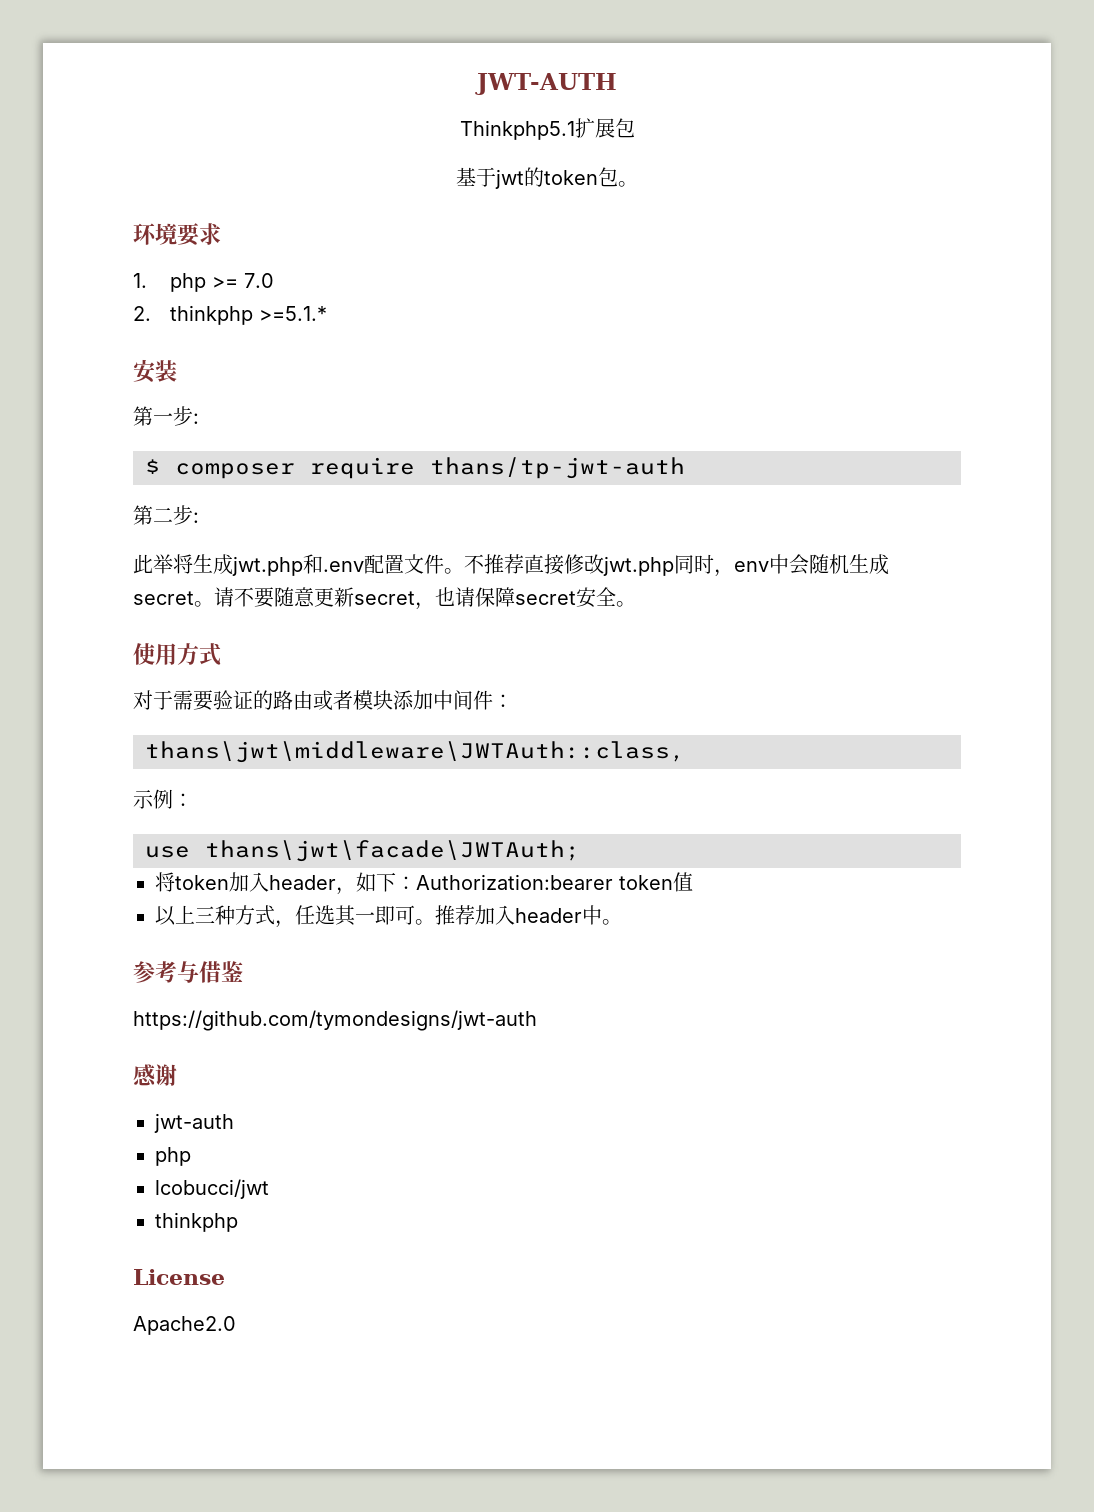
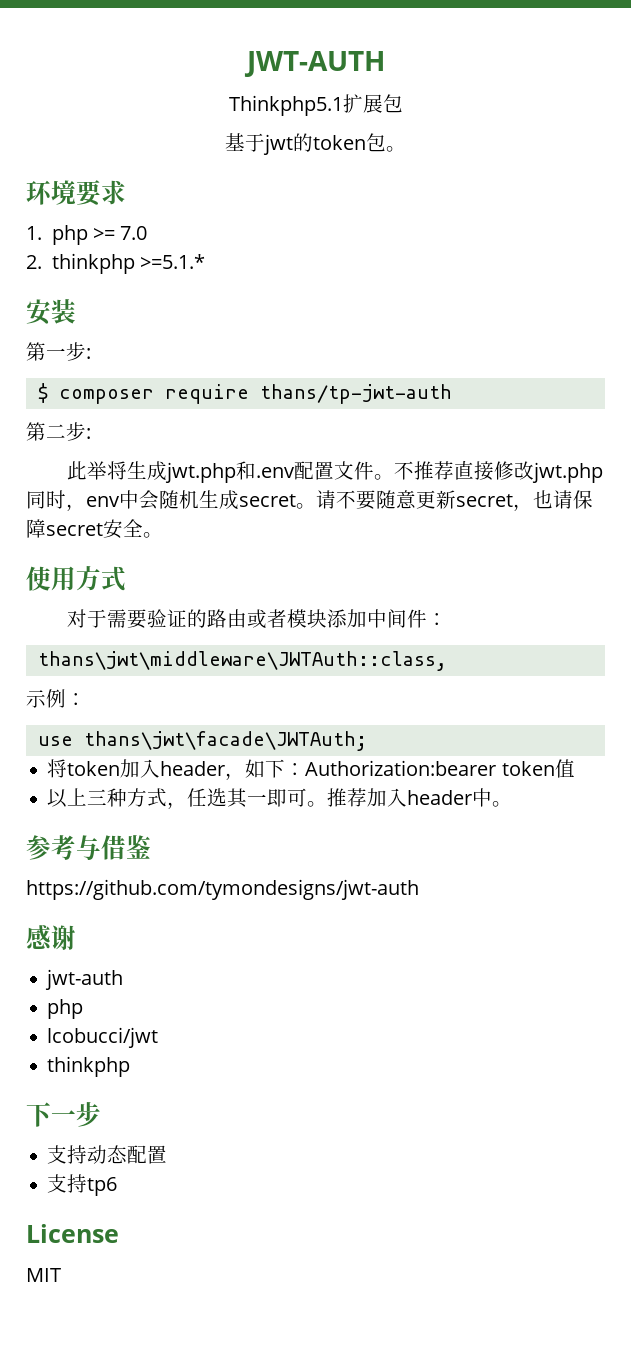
+ 下一步
+ 支持动态配置
+ 支持tp6
- Apache2.0
+ MIT

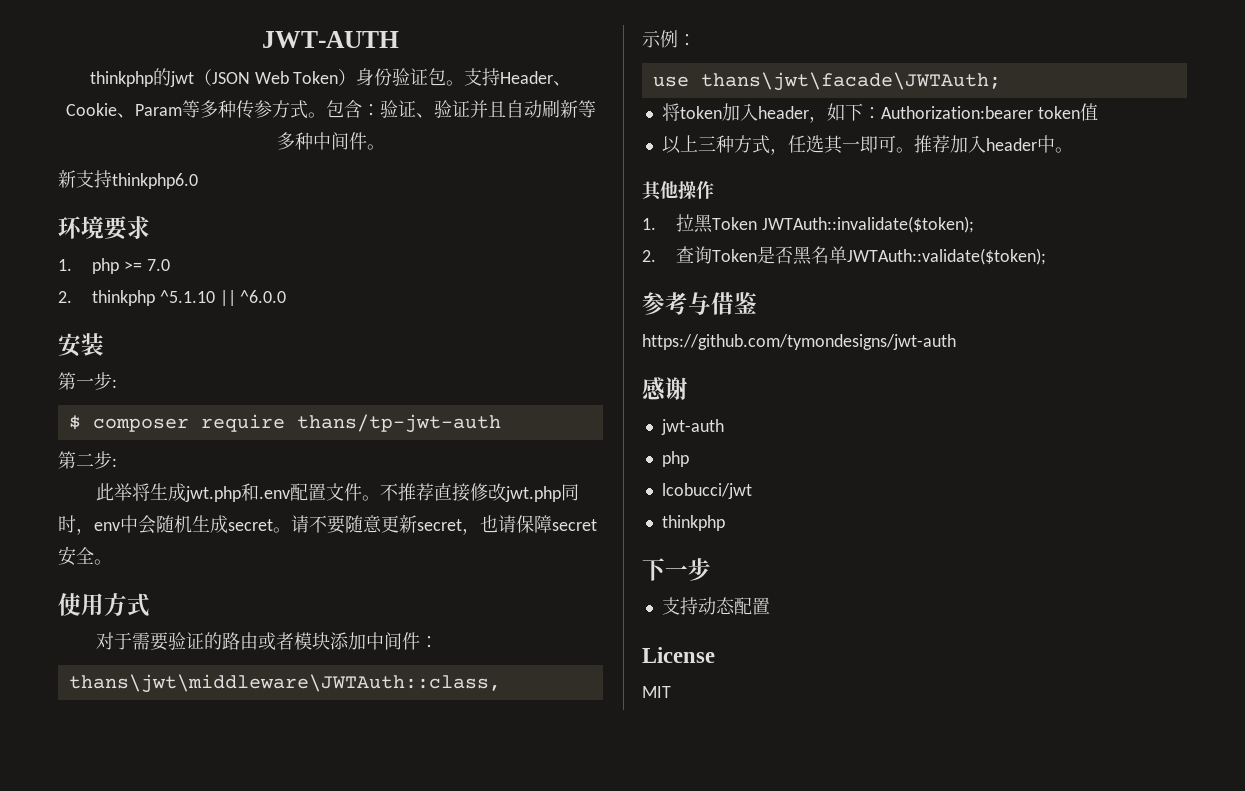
- Thinkphp5.1扩展包
- 基于jwt的token包。
+ thinkphp的jwt（JSON Web Token）身份验证包。支持Header、Cookie、Param等多种传参方式。包含：验证、验证并且自动刷新等多种中间件。
+ 新支持thinkphp6.0
- 2. thinkphp >=5.1.*
+ 2. thinkphp ^5.1.10 || ^6.0.0
+ 其他操作
+ 1.拉黑Token JWTAuth::invalidate($token);
+ 2.查询Token是否黑名单JWTAuth::validate($token);
- 支持tp6

